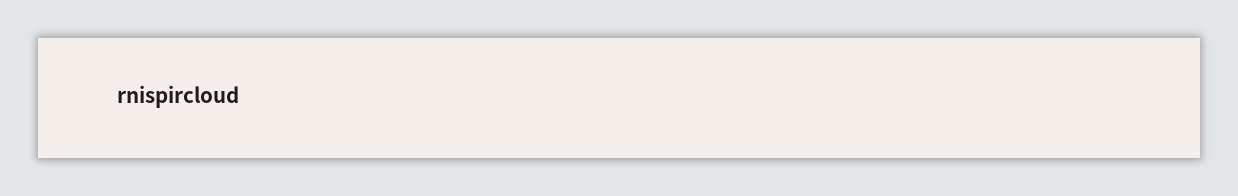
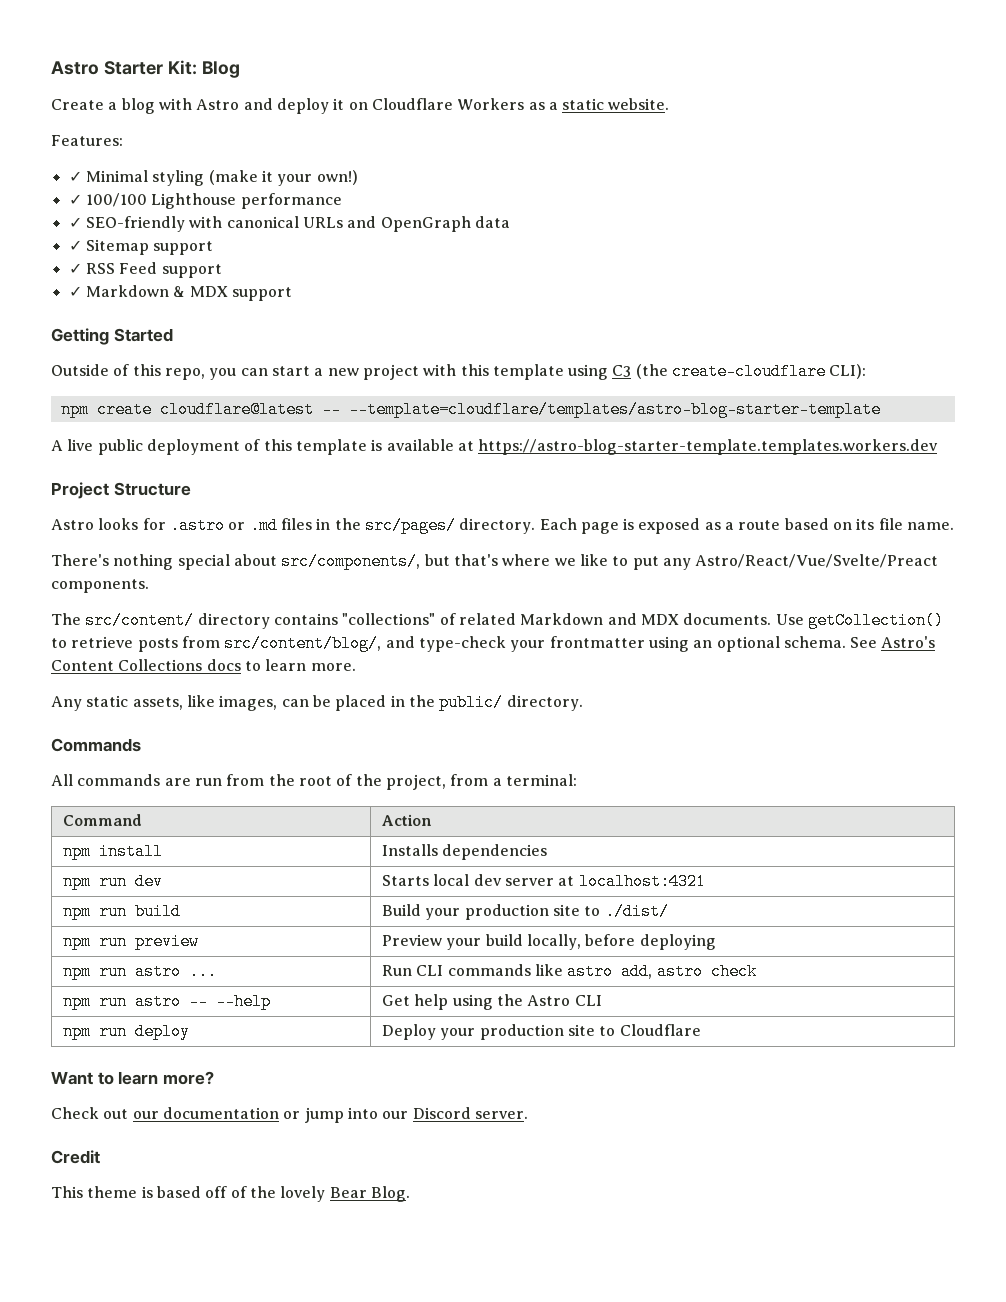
- rnispircloud
+ Astro Starter Kit: Blog
+ Create a blog with Astro and deploy it on Cloudflare Workers as a static website.
+ Features:
+ ✓ Minimal styling (make it your own!)
+ ✓ 100/100 Lighthouse performance
+ ✓ SEO-friendly with canonical URLs and OpenGraph data
+ ✓ Sitemap support
+ ✓ RSS Feed support
+ ✓ Markdown & MDX support
+ Getting Started
+ Outside of this repo, you can start a new project with this template using C3 (the create-cloudflare CLI):
+ npm create cloudflare@latest -- --template=cloudflare/templates/astro-blog-starter-template
+ A live public deployment of this template is available at https://astro-blog-starter-template.templates.workers.dev
+ Project Structure
+ Astro looks for .astro or .md files in the src/pages/ directory. Each page is exposed as a route based on its file name.
+ There's nothing special about src/components/, but that's where we like to put any Astro/React/Vue/Svelte/Preact components.
+ The src/content/ directory contains "collections" of related Markdown and MDX documents. Use getCollection() to retrieve posts from src/content/blog/, and type-check your frontmatter using an optional schema. See Astro's Content Collections docs to learn more.
+ Any static assets, like images, can be placed in the public/ directory.
+ Commands
+ All commands are run from the root of the project, from a terminal:
+ Command | Action
+ npm install | Installs dependencies
+ npm run dev | Starts local dev server at localhost:4321
+ npm run build | Build your production site to ./dist/
+ npm run preview | Preview your build locally, before deploying
+ npm run astro ... | Run CLI commands like astro add, astro check
+ npm run astro -- --help | Get help using the Astro CLI
+ npm run deploy | Deploy your production site to Cloudflare
+ Want to learn more?
+ Check out our documentation or jump into our Discord server.
+ Credit
+ This theme is based off of the lovely Bear Blog.

